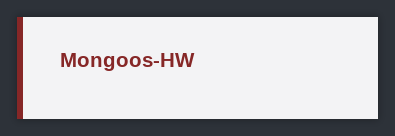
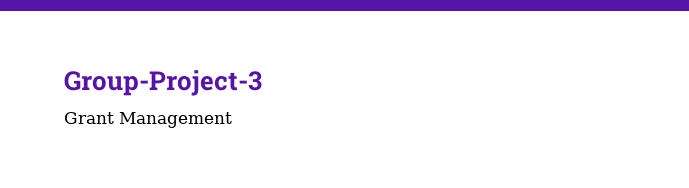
- Mongoos-HW
+ Group-Project-3
+ Grant Management

